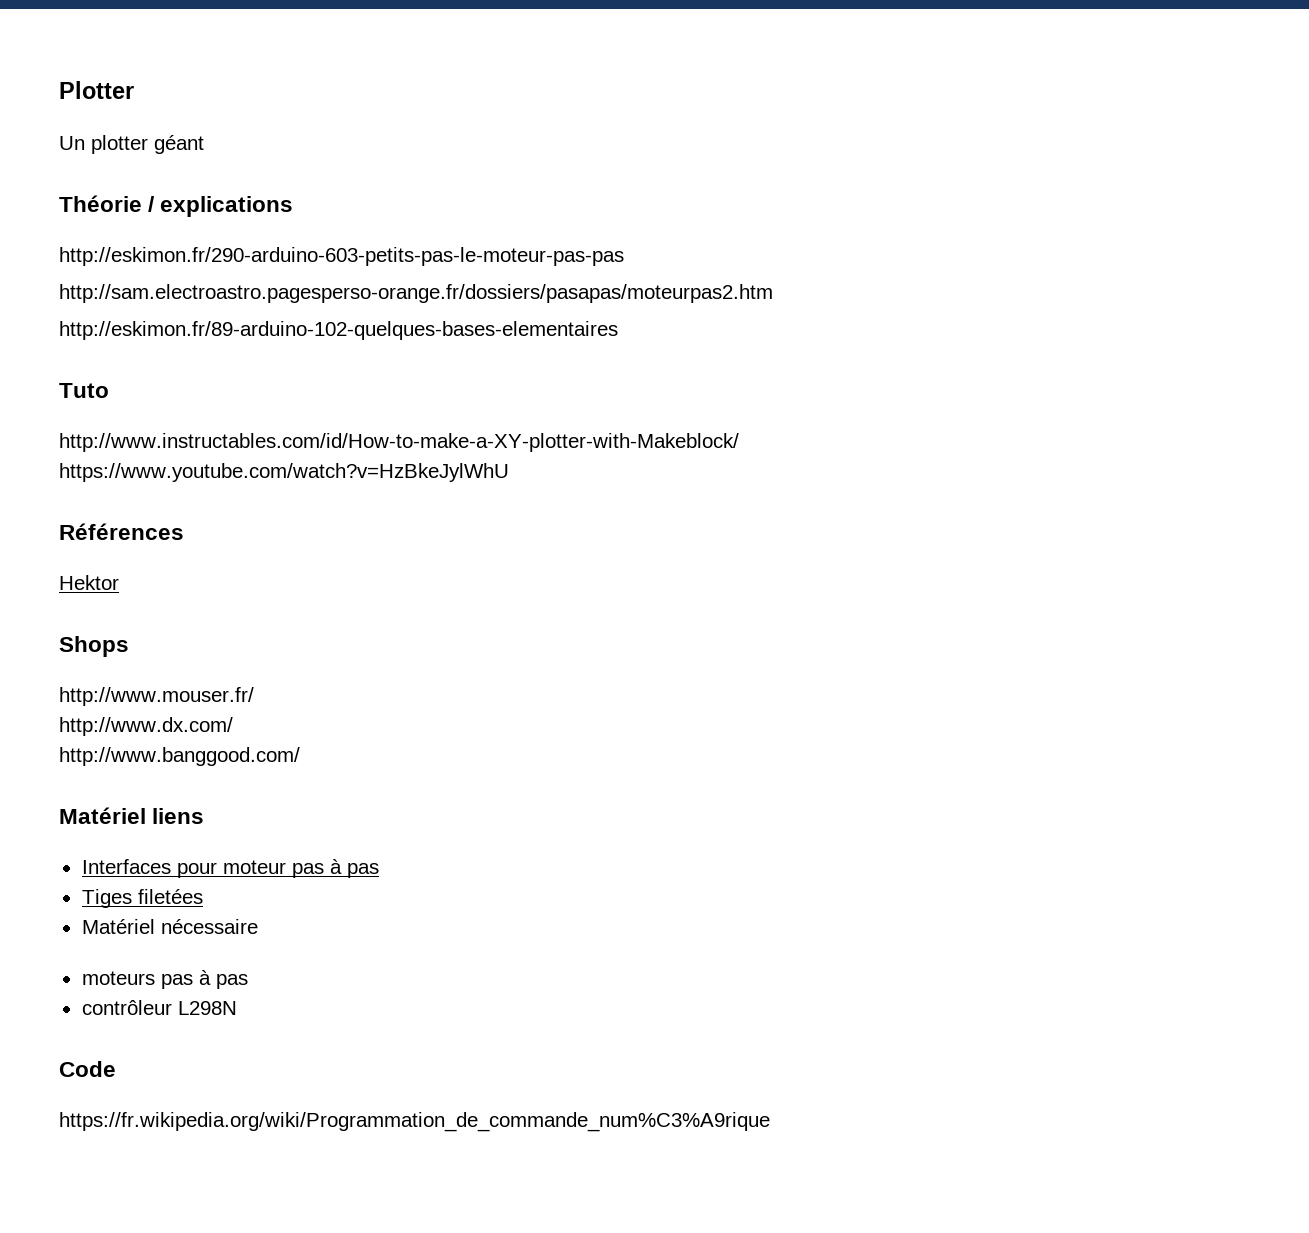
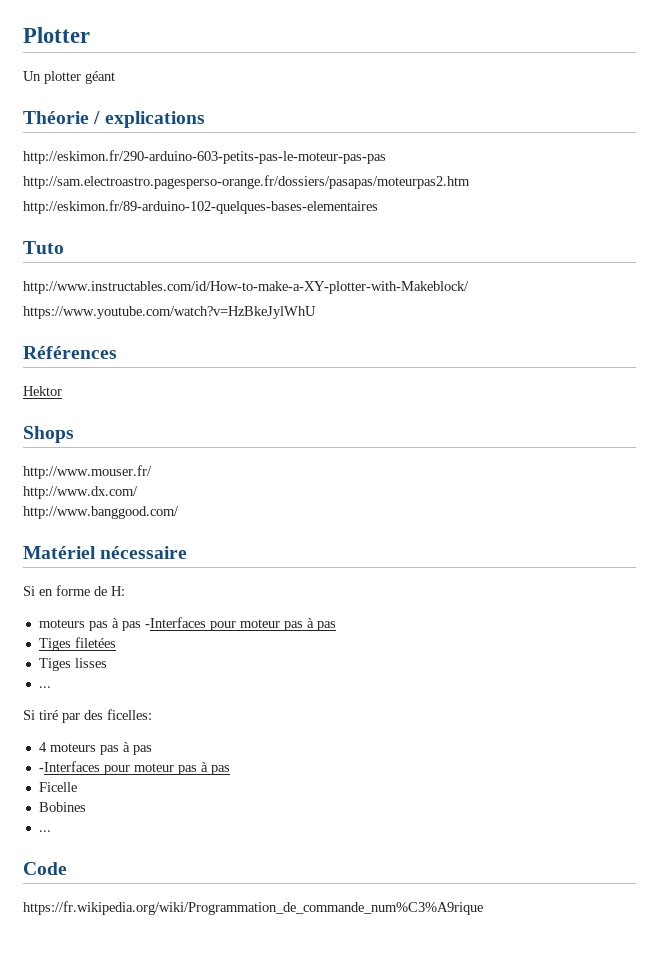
- Matériel liens
- Interfaces pour moteur pas à pas
+ Matériel nécessaire
+ Si en forme de H:
+ moteurs pas à pas -Interfaces pour moteur pas à pas
- Matériel nécessaire
- moteurs pas à pas
- contrôleur L298N
+ Tiges lisses
+ ...
+ Si tiré par des ficelles:
+ 4 moteurs pas à pas
+ -Interfaces pour moteur pas à pas
+ Ficelle
+ Bobines
+ ...

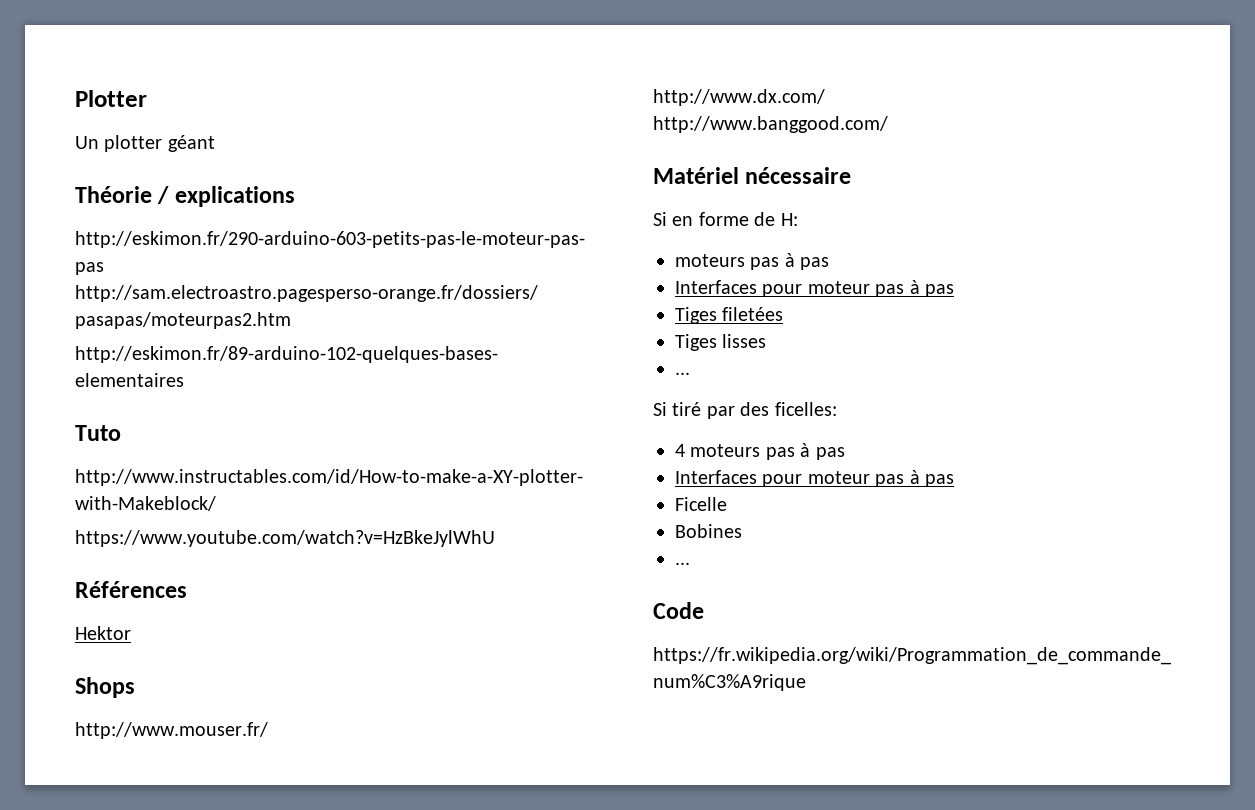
  Si en forme de H:
- moteurs pas à pas -Interfaces pour moteur pas à pas
+ moteurs pas à pas
+ Interfaces pour moteur pas à pas
  4 moteurs pas à pas
- -Interfaces pour moteur pas à pas
+ Interfaces pour moteur pas à pas

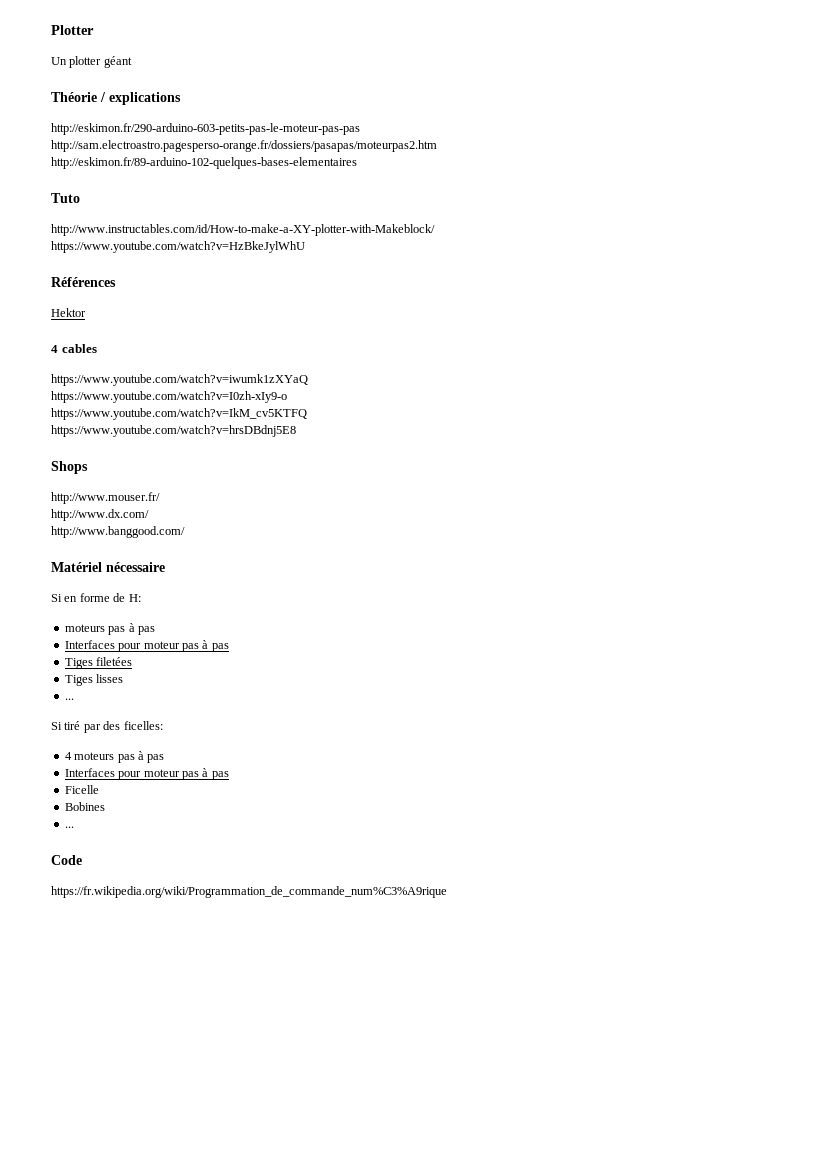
+ 4 cables
+ https://www.youtube.com/watch?v=iwumk1zXYaQ
+ https://www.youtube.com/watch?v=I0zh-xIy9-o
+ https://www.youtube.com/watch?v=IkM_cv5KTFQ
+ https://www.youtube.com/watch?v=hrsDBdnj5E8

